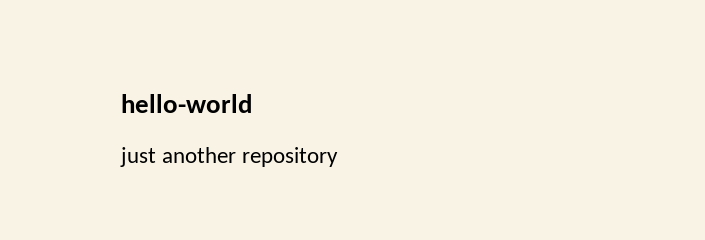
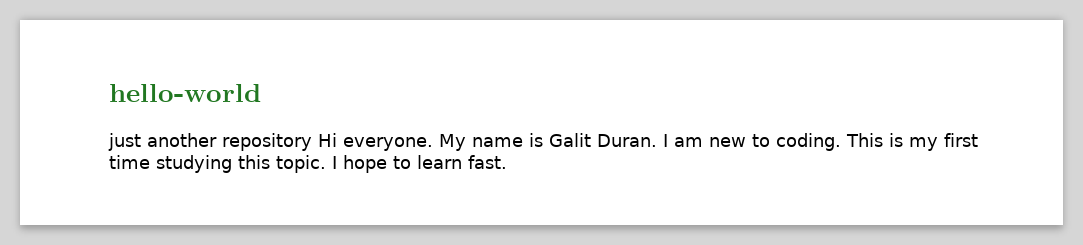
- just another repository
+ just another repository Hi everyone. My name is Galit Duran. I am new to coding. This is my first time studying this topic. I hope to learn fast.

